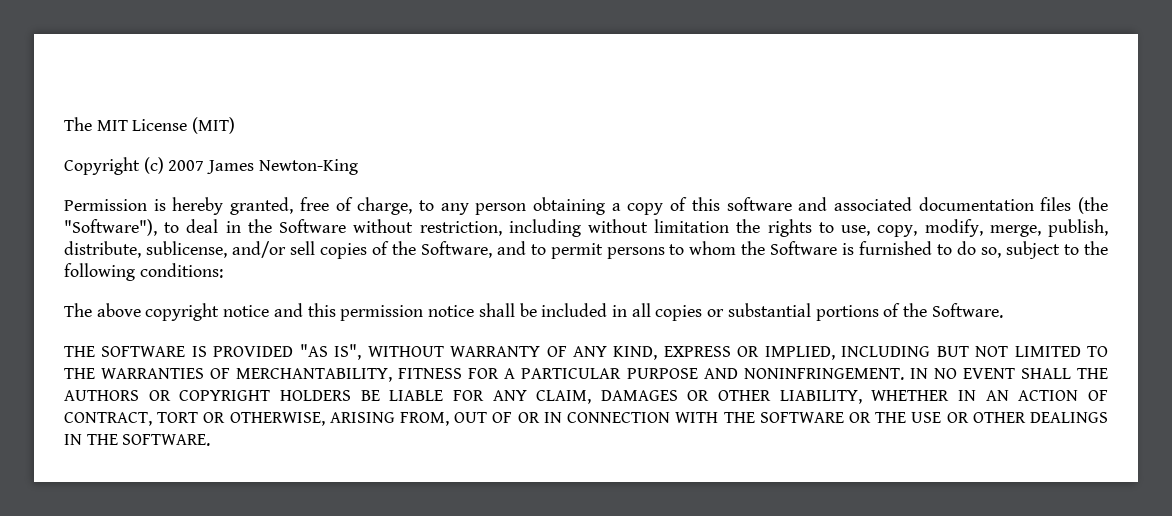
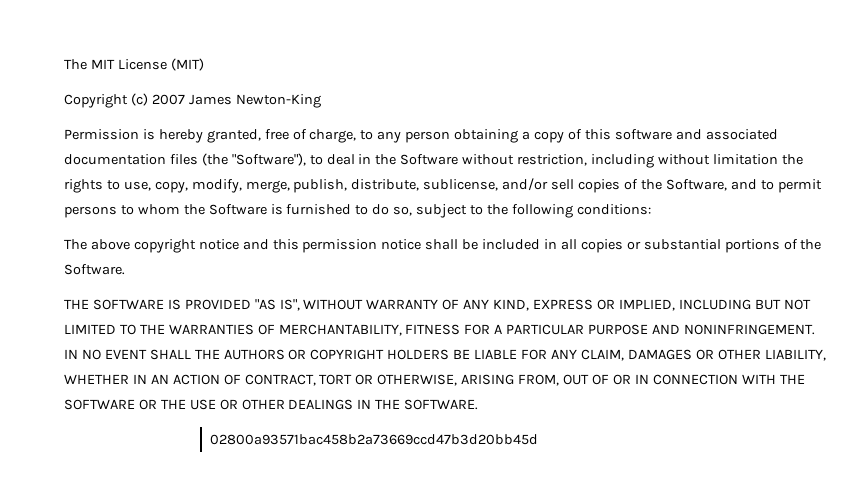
+ 02800a93571bac458b2a73669ccd47b3d20bb45d

